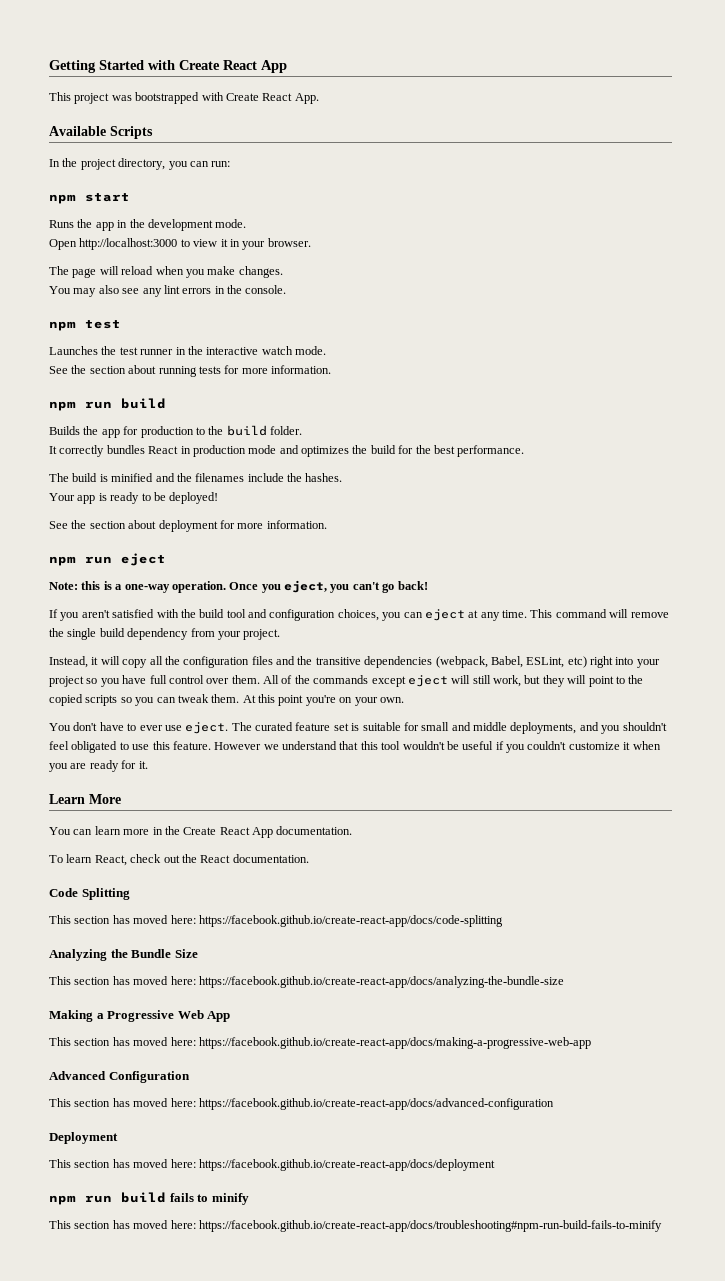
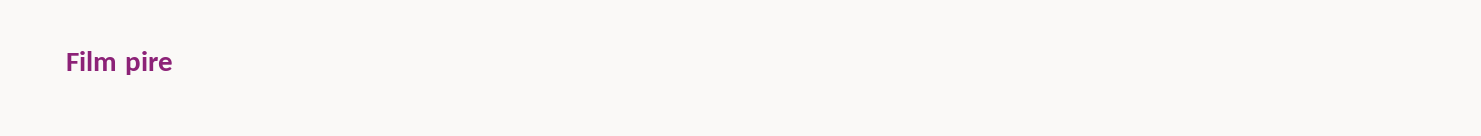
- Getting Started with Create React App
- This project was bootstrapped with Create React App.
- Available Scripts
- In the project directory, you can run:
- npm start
- Runs the app in the development mode.
- Open http://localhost:3000 to view it in your browser.
- The page will reload when you make changes.
- You may also see any lint errors in the console.
- npm test
- Launches the test runner in the interactive watch mode.
- See the section about running tests for more information.
- npm run build
- Builds the app for production to the build folder.
- It correctly bundles React in production mode and optimizes the build for the best performance.
- The build is minified and the filenames include the hashes.
- Your app is ready to be deployed!
- See the section about deployment for more information.
- npm run eject
- Note: this is a one-way operation. Once you eject, you can't go back!
- If you aren't satisfied with the build tool and configuration choices, you can eject at any time. This command will remove the single build dependency from your project.
- Instead, it will copy all the configuration files and the transitive dependencies (webpack, Babel, ESLint, etc) right into your project so you have full control over them. All of the commands except eject will still work, but they will point to the copied scripts so you can tweak them. At this point you're on your own.
- You don't have to ever use eject. The curated feature set is suitable for small and middle deployments, and you shouldn't feel obligated to use this feature. However we understand that this tool wouldn't be useful if you couldn't customize it when you are ready for it.
- Learn More
- You can learn more in the Create React App documentation.
- To learn React, check out the React documentation.
- Code Splitting
- This section has moved here: https://facebook.github.io/create-react-app/docs/code-splitting
- Analyzing the Bundle Size
- This section has moved here: https://facebook.github.io/create-react-app/docs/analyzing-the-bundle-size
- Making a Progressive Web App
- This section has moved here: https://facebook.github.io/create-react-app/docs/making-a-progressive-web-app
- Advanced Configuration
- This section has moved here: https://facebook.github.io/create-react-app/docs/advanced-configuration
- Deployment
- This section has moved here: https://facebook.github.io/create-react-app/docs/deployment
- npm run build fails to minify
- This section has moved here: https://facebook.github.io/create-react-app/docs/troubleshooting#npm-run-build-fails-to-minify
+ Film pire

